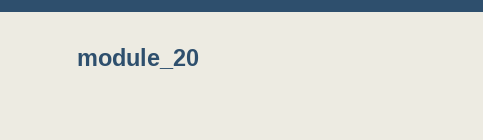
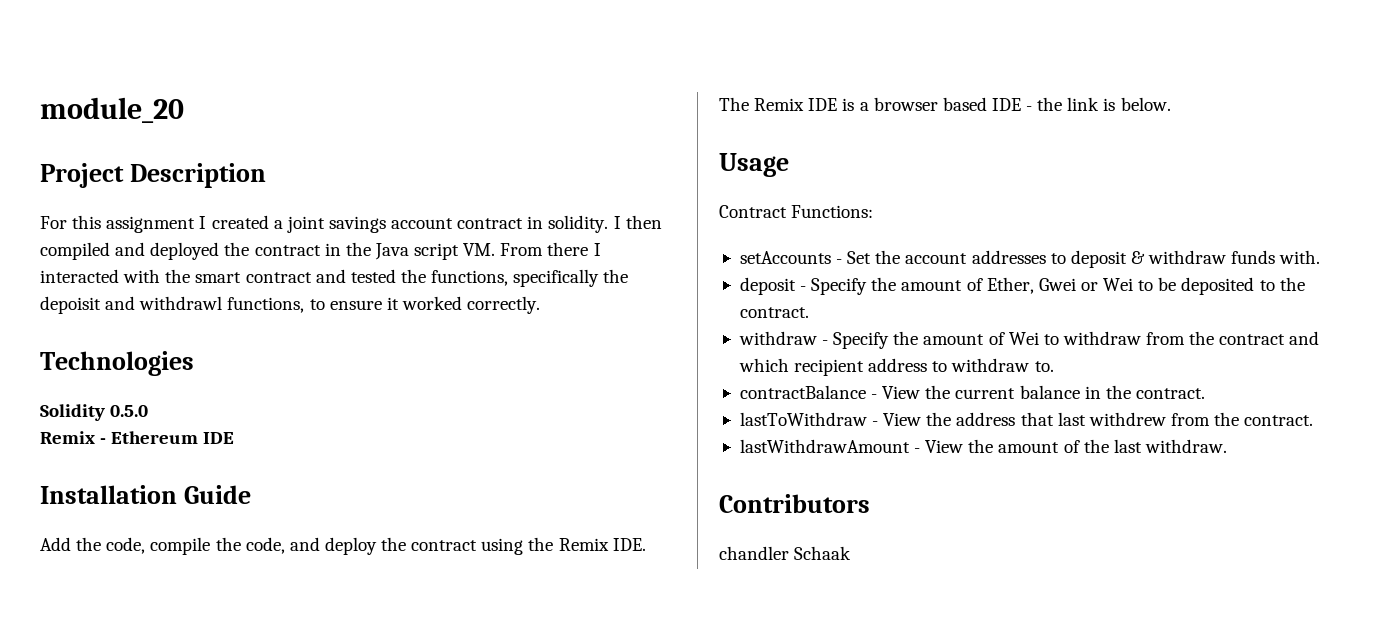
+ Project Description
+ For this assignment I created a joint savings account contract in solidity. I then compiled and deployed the contract in the Java script VM. From there I interacted with the smart contract and tested the functions, specifically the depoisit and withdrawl functions, to ensure it worked correctly.
+ Technologies
+ Solidity 0.5.0
+ Remix - Ethereum IDE
+ Installation Guide
+ Add the code, compile the code, and deploy the contract using the Remix IDE. The Remix IDE is a browser based IDE - the link is below.
+ Usage
+ Contract Functions:
+ setAccounts - Set the account addresses to deposit & withdraw funds with.
+ deposit - Specify the amount of Ether, Gwei or Wei to be deposited to the contract.
+ withdraw - Specify the amount of Wei to withdraw from the contract and which recipient address to withdraw to.
+ contractBalance - View the current balance in the contract.
+ lastToWithdraw - View the address that last withdrew from the contract.
+ lastWithdrawAmount - View the amount of the last withdraw.
+ Contributors
+ chandler Schaak

